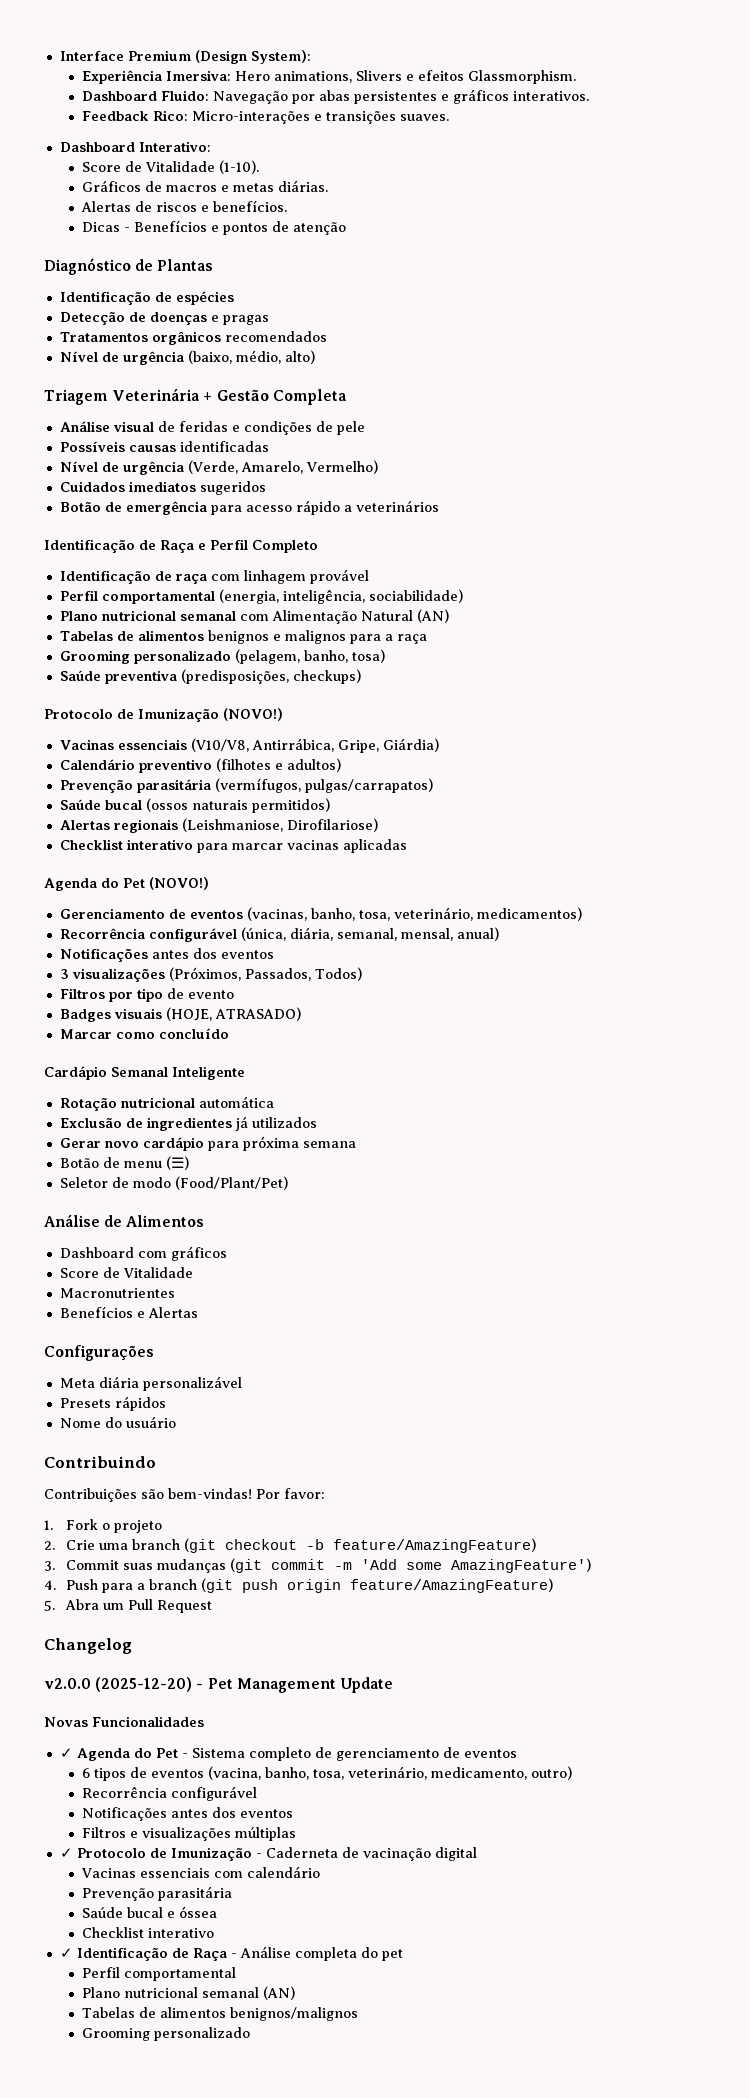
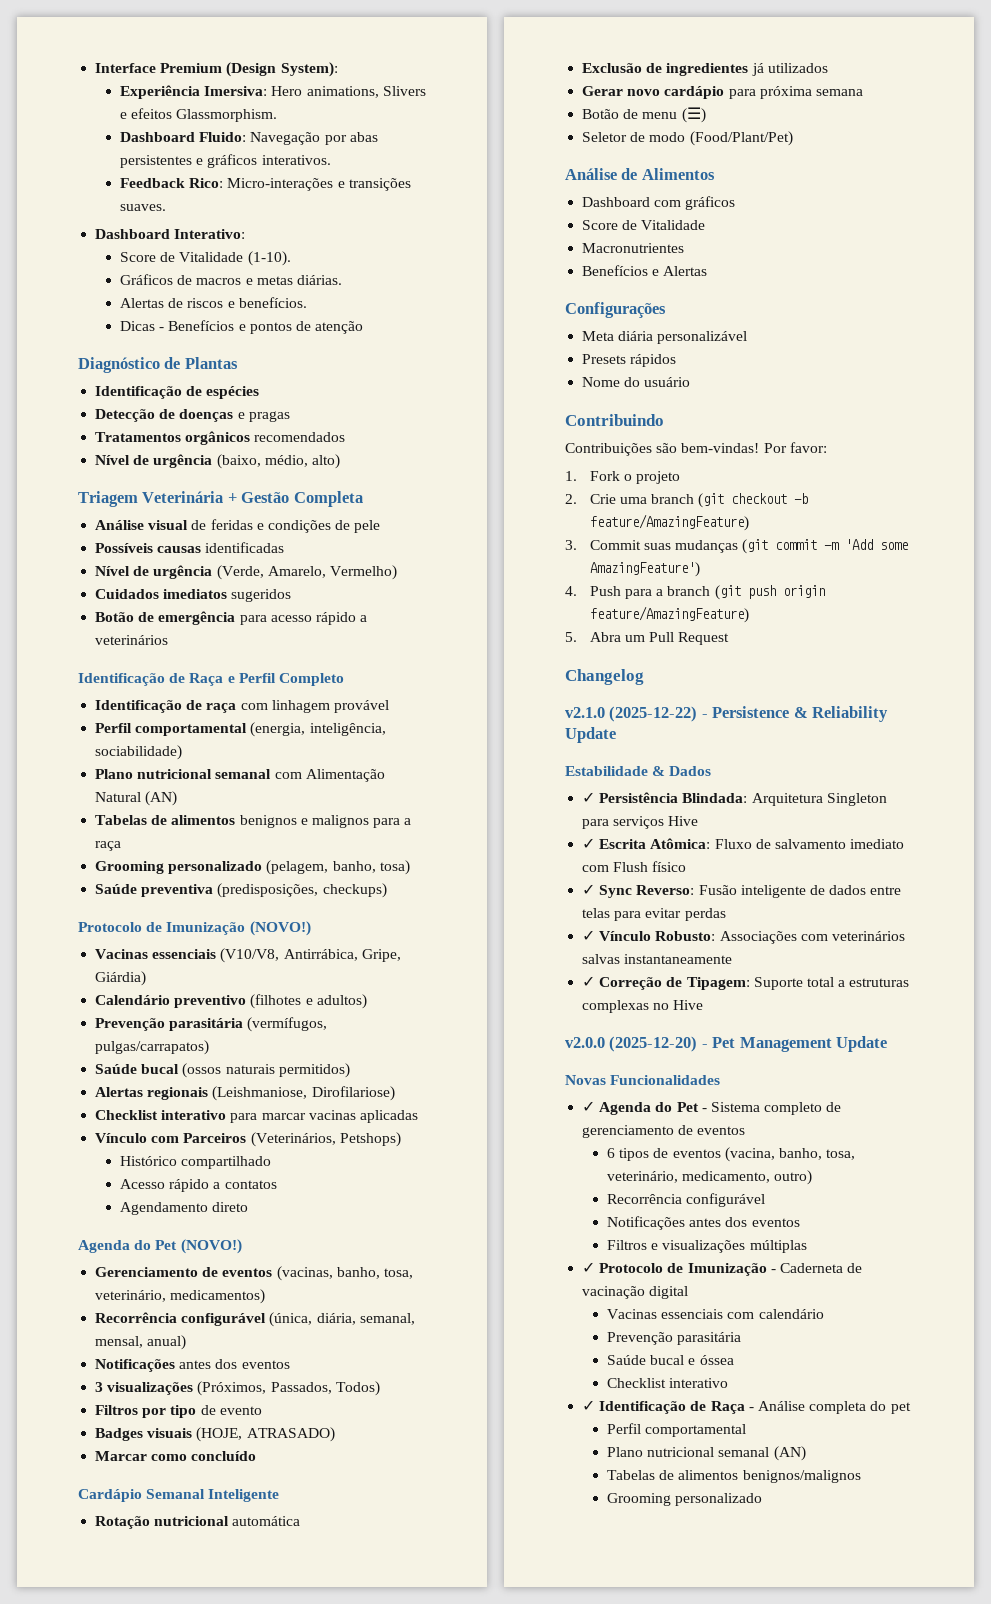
+ Vínculo com Parceiros (Veterinários, Petshops)
+ Histórico compartilhado
+ Acesso rápido a contatos
+ Agendamento direto
+ v2.1.0 (2025-12-22) - Persistence & Reliability Update
+ Estabilidade & Dados
+ ✓ Persistência Blindada: Arquitetura Singleton para serviços Hive
+ ✓ Escrita Atômica: Fluxo de salvamento imediato com Flush físico
+ ✓ Sync Reverso: Fusão inteligente de dados entre telas para evitar perdas
+ ✓ Vínculo Robusto: Associações com veterinários salvas instantaneamente
+ ✓ Correção de Tipagem: Suporte total a estruturas complexas no Hive

